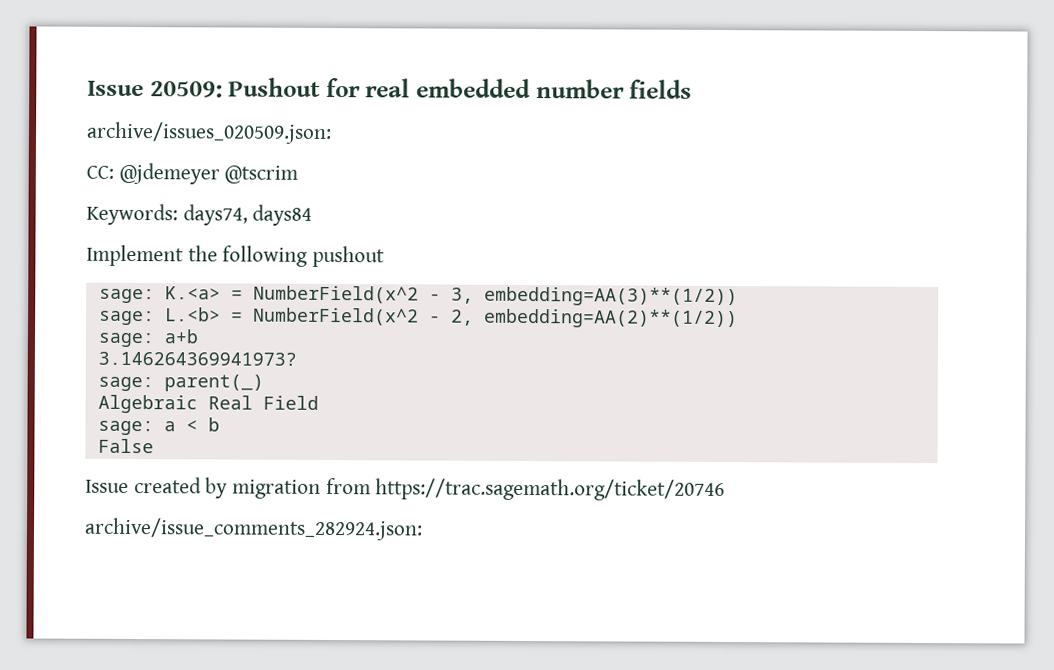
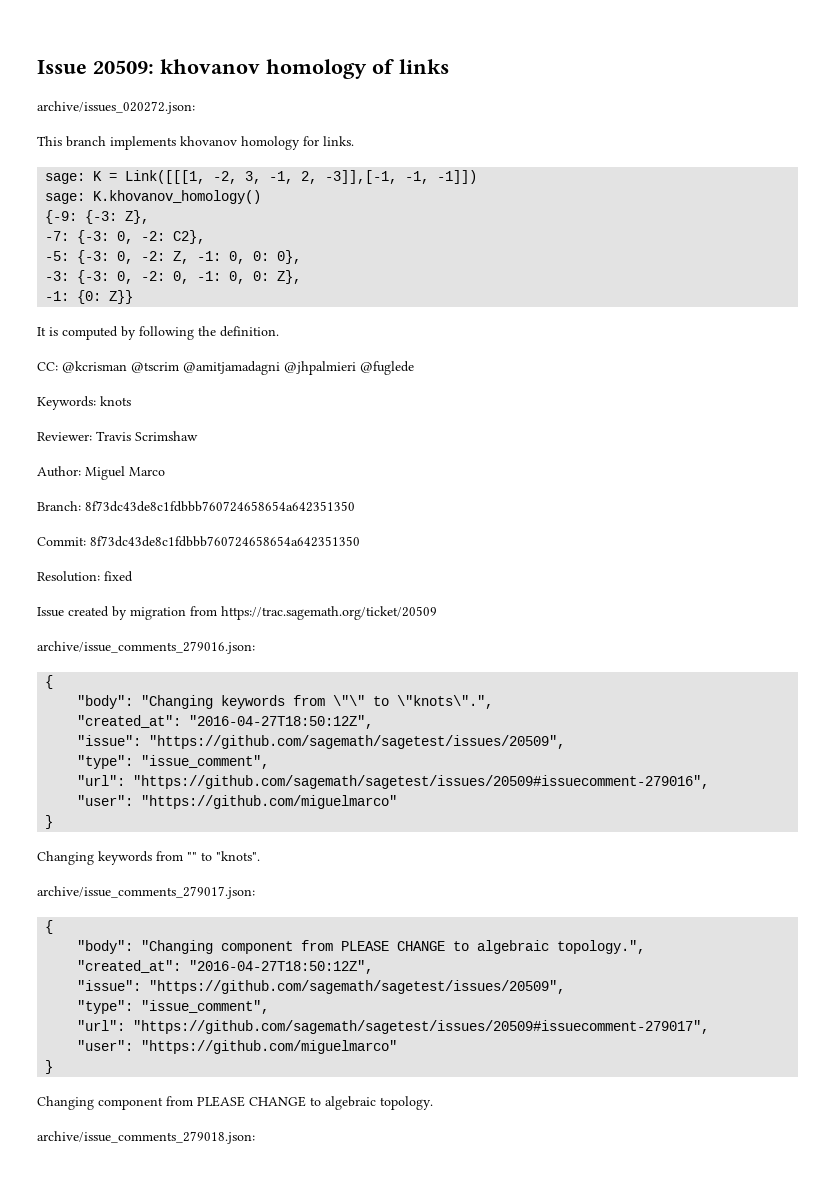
- Issue 20509: Pushout for real embedded number fields
- archive/issues_020509.json:
+ Issue 20509: khovanov homology of links
+ archive/issues_020272.json:
+ This branch implements khovanov homology for links.
+ sage: K = Link([[[1, -2, 3, -1, 2, -3]],[-1, -1, -1]])
+ sage: K.khovanov_homology()
+ {-9: {-3: Z},
+ -7: {-3: 0, -2: C2},
+ -5: {-3: 0, -2: Z, -1: 0, 0: 0},
+ -3: {-3: 0, -2: 0, -1: 0, 0: Z},
+ -1: {0: Z}}
+ It is computed by following the definition.
- CC: @jdemeyer @tscrim
- Keywords: days74, days84
- Implement the following pushout
- sage: K.<a> = NumberField(x^2 - 3, embedding=AA(3)**(1/2))
- sage: L.<b> = NumberField(x^2 - 2, embedding=AA(2)**(1/2))
- sage: a+b
- 3.146264369941973?
- sage: parent(_)
- Algebraic Real Field
- sage: a < b
- False
+ CC: @kcrisman @tscrim @amitjamadagni @jhpalmieri @fuglede
+ Keywords: knots
+ Reviewer: Travis Scrimshaw
+ Author: Miguel Marco
+ Branch: 8f73dc43de8c1fdbbb760724658654a642351350
+ Commit: 8f73dc43de8c1fdbbb760724658654a642351350
+ Resolution: fixed
- Issue created by migration from https://trac.sagemath.org/ticket/20746
- archive/issue_comments_282924.json:
+ Issue created by migration from https://trac.sagemath.org/ticket/20509
+ archive/issue_comments_279016.json:
+ {
+ "body": "Changing keywords from \"\" to \"knots\".",
+ "created_at": "2016-04-27T18:50:12Z",
+ "issue": "https://github.com/sagemath/sagetest/issues/20509",
+ "type": "issue_comment",
+ "url": "https://github.com/sagemath/sagetest/issues/20509#issuecomment-279016",
+ "user": "https://github.com/miguelmarco"
+ }
+ Changing keywords from "" to "knots".
+ archive/issue_comments_279017.json:
+ {
+ "body": "Changing component from PLEASE CHANGE to algebraic topology.",
+ "created_at": "2016-04-27T18:50:12Z",
+ "issue": "https://github.com/sagemath/sagetest/issues/20509",
+ "type": "issue_comment",
+ "url": "https://github.com/sagemath/sagetest/issues/20509#issuecomment-279017",
+ "user": "https://github.com/miguelmarco"
+ }
+ Changing component from PLEASE CHANGE to algebraic topology.
+ archive/issue_comments_279018.json:

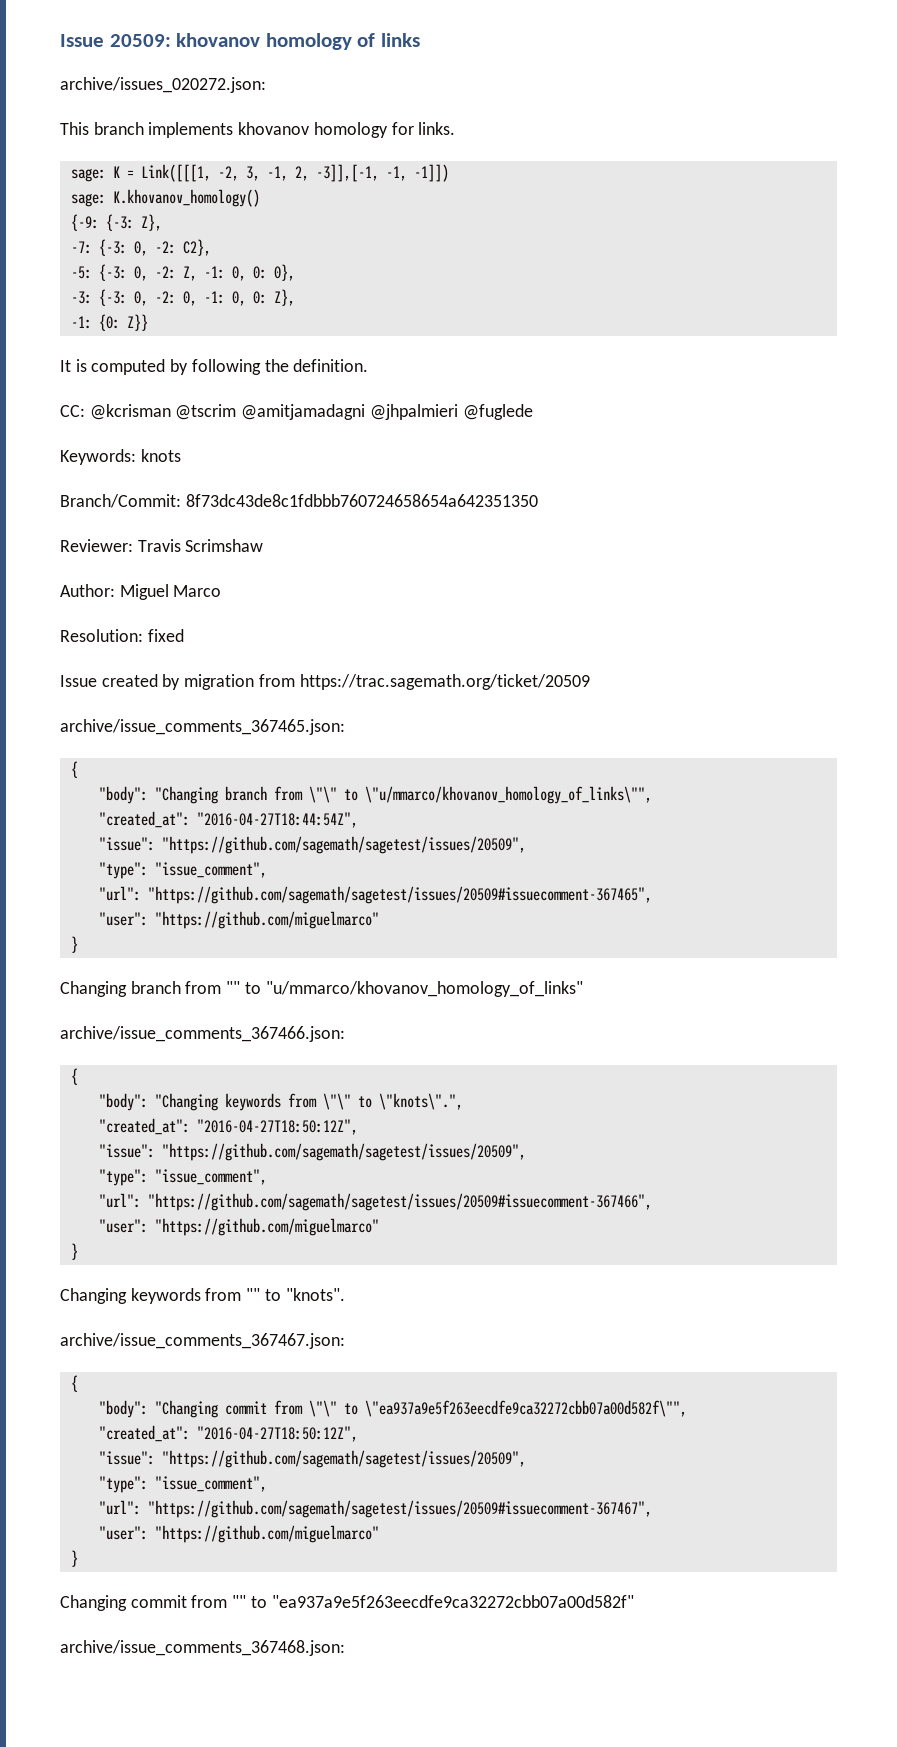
+ Branch/Commit: 8f73dc43de8c1fdbbb760724658654a642351350
- Branch: 8f73dc43de8c1fdbbb760724658654a642351350
- Commit: 8f73dc43de8c1fdbbb760724658654a642351350
- archive/issue_comments_279016.json:
+ archive/issue_comments_367465.json:
+ {
+ "body": "Changing branch from \"\" to \"u/mmarco/khovanov_homology_of_links\"",
+ "created_at": "2016-04-27T18:44:54Z",
+ "issue": "https://github.com/sagemath/sagetest/issues/20509",
+ "type": "issue_comment",
+ "url": "https://github.com/sagemath/sagetest/issues/20509#issuecomment-367465",
+ "user": "https://github.com/miguelmarco"
+ }
+ Changing branch from "" to "u/mmarco/khovanov_homology_of_links"
+ archive/issue_comments_367466.json:
- "url": "https://github.com/sagemath/sagetest/issues/20509#issuecomment-279016",
+ "url": "https://github.com/sagemath/sagetest/issues/20509#issuecomment-367466",
- archive/issue_comments_279017.json:
+ archive/issue_comments_367467.json:
  {
- "body": "Changing component from PLEASE CHANGE to algebraic topology.",
+ "body": "Changing commit from \"\" to \"ea937a9e5f263eecdfe9ca32272cbb07a00d582f\"",
  "created_at": "2016-04-27T18:50:12Z",
  "issue": "https://github.com/sagemath/sagetest/issues/20509",
  "type": "issue_comment",
- "url": "https://github.com/sagemath/sagetest/issues/20509#issuecomment-279017",
+ "url": "https://github.com/sagemath/sagetest/issues/20509#issuecomment-367467",
  "user": "https://github.com/miguelmarco"
  }
- Changing component from PLEASE CHANGE to algebraic topology.
- archive/issue_comments_279018.json:
+ Changing commit from "" to "ea937a9e5f263eecdfe9ca32272cbb07a00d582f"
+ archive/issue_comments_367468.json:

